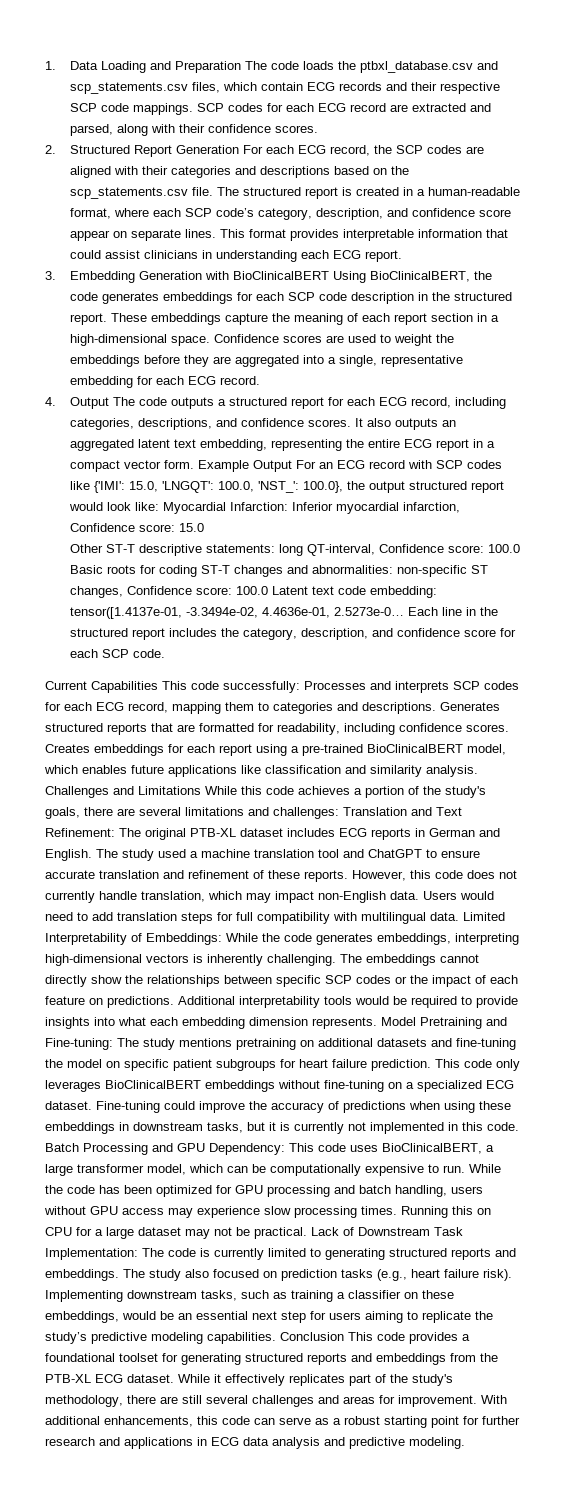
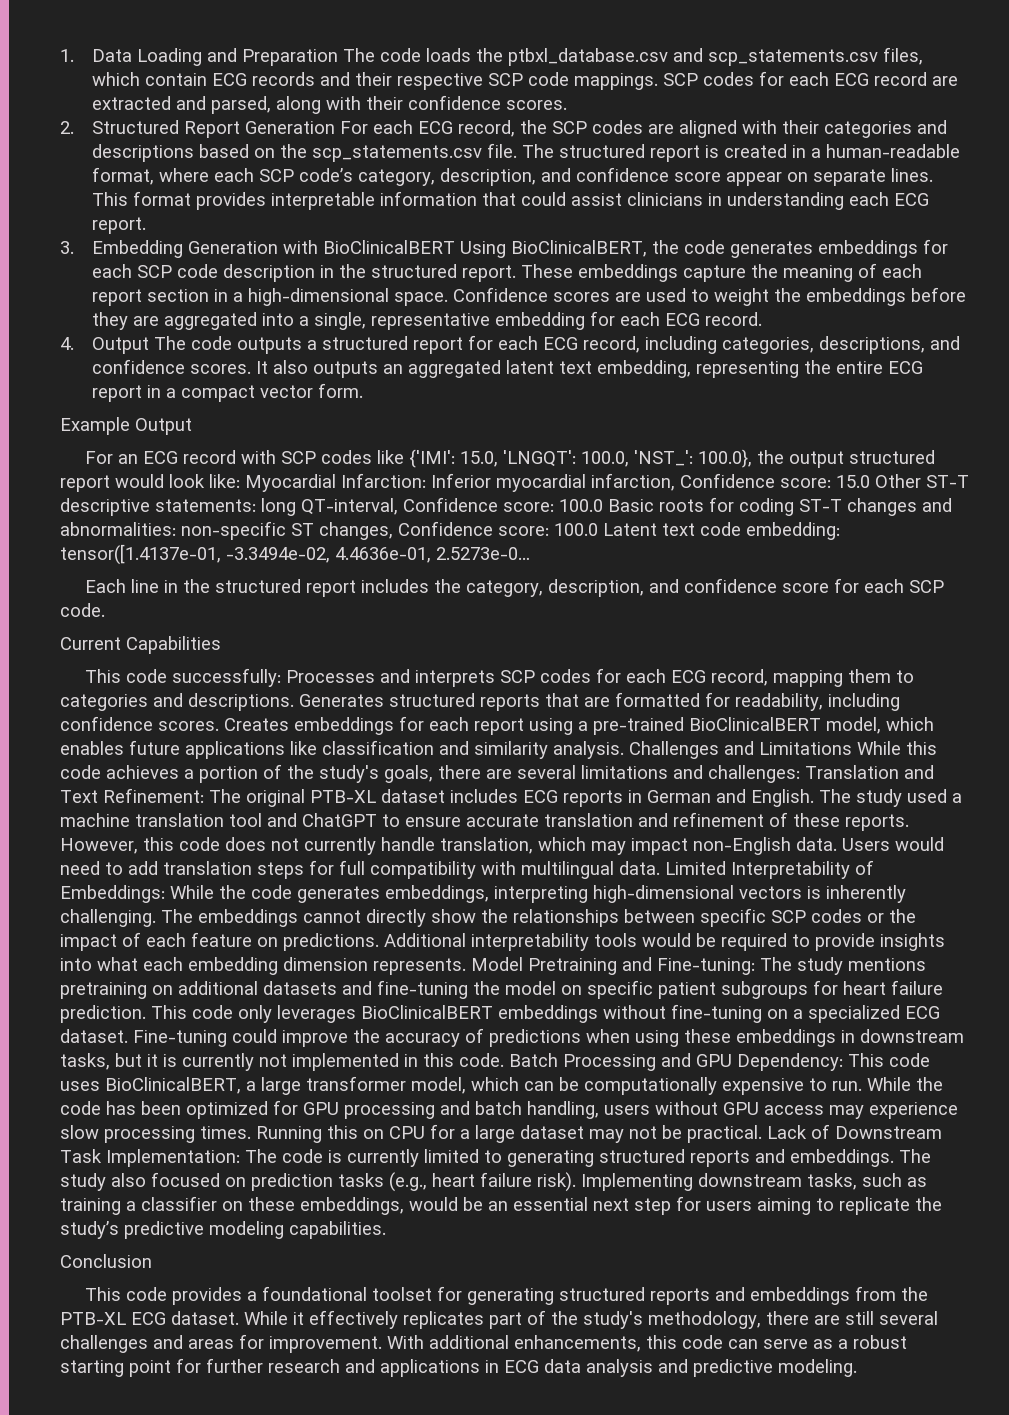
- It also outputs an aggregated latent text embedding, representing the entire ECG report in a compact vector form. Example Output For an ECG record with SCP codes like {'IMI':
+ It also outputs an aggregated latent text embedding, representing the entire ECG report in a compact vector form.
+ Example Output
+ For an ECG record with SCP codes like {'IMI':
- 15.0
- Other ST-T descriptive statements:
+ 15.0 Other ST-T descriptive statements:
- tensor([1.4137e-01, -3.3494e-02, 4.4636e-01, 2.5273e-0… Each line in the structured report includes the category, description, and confidence score for each SCP code.
+ tensor([1.4137e-01, -3.3494e-02, 4.4636e-01, 2.5273e-0…
+ Each line in the structured report includes the category, description, and confidence score for each SCP code.
- Current Capabilities This code successfully: Processes and interprets SCP codes for each ECG record, mapping them to categories and descriptions.
+ Current Capabilities
+ This code successfully: Processes and interprets SCP codes for each ECG record, mapping them to categories and descriptions.
- Implementing downstream tasks, such as training a classifier on these embeddings, would be an essential next step for users aiming to replicate the study’s predictive modeling capabilities. Conclusion This code provides a foundational toolset for generating structured reports and embeddings from the PTB-XL ECG dataset.
+ Implementing downstream tasks, such as training a classifier on these embeddings, would be an essential next step for users aiming to replicate the study’s predictive modeling capabilities.
+ Conclusion
+ This code provides a foundational toolset for generating structured reports and embeddings from the PTB-XL ECG dataset.

